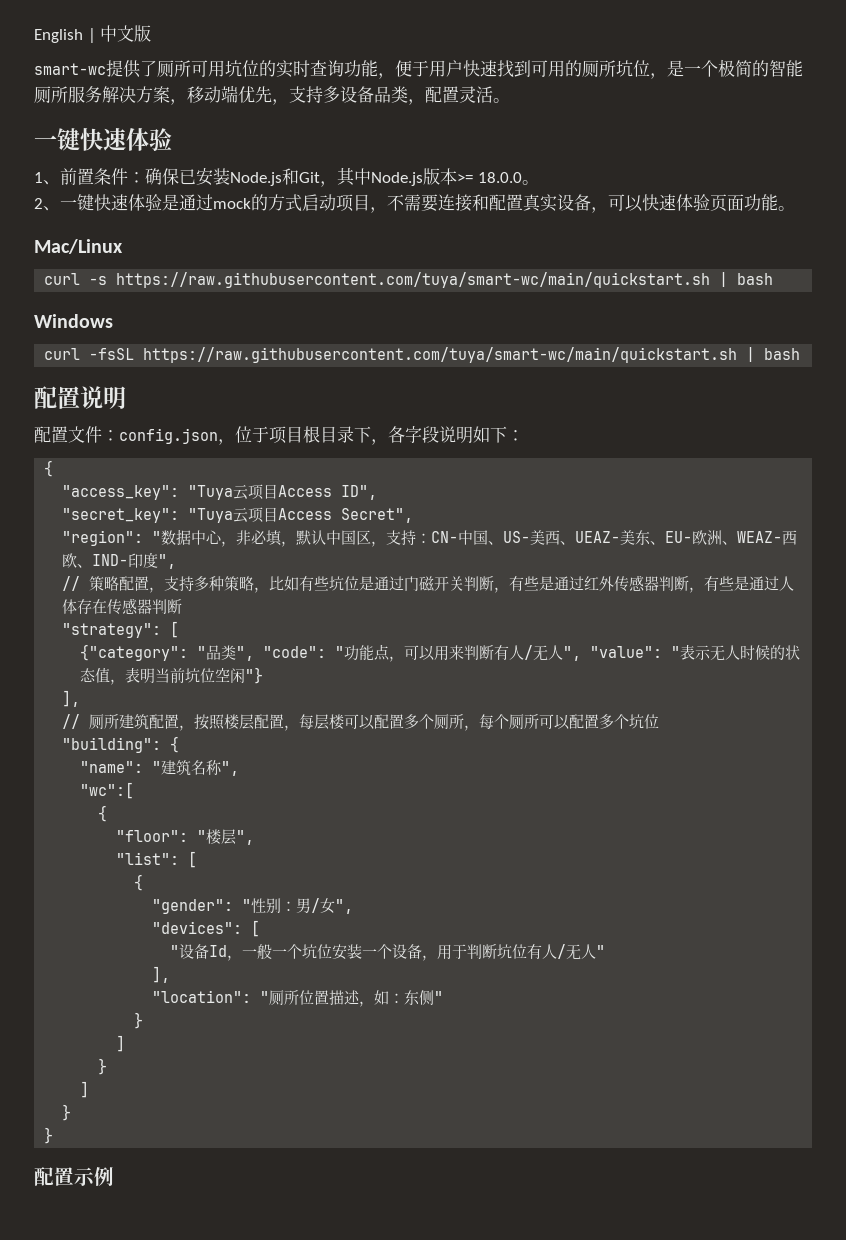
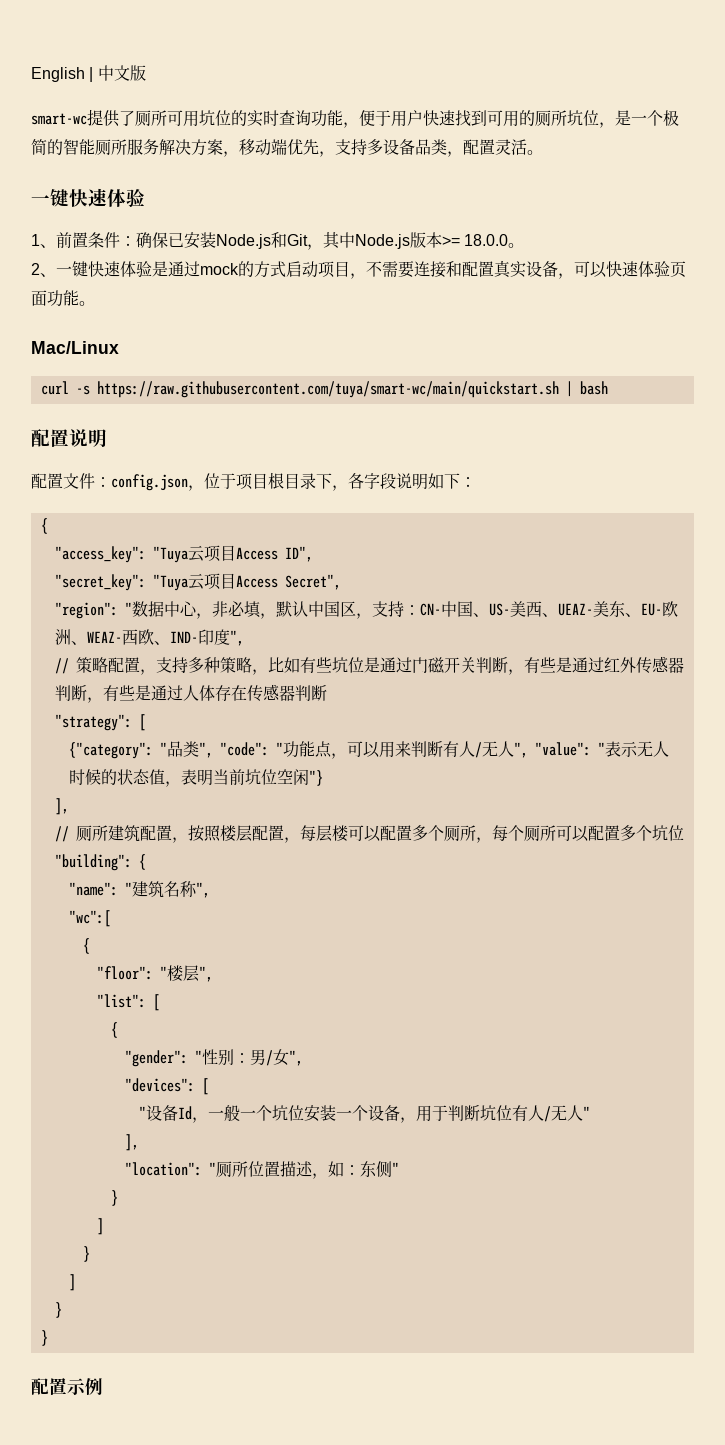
- Windows
- curl -fsSL https://raw.githubusercontent.com/tuya/smart-wc/main/quickstart.sh | bash

